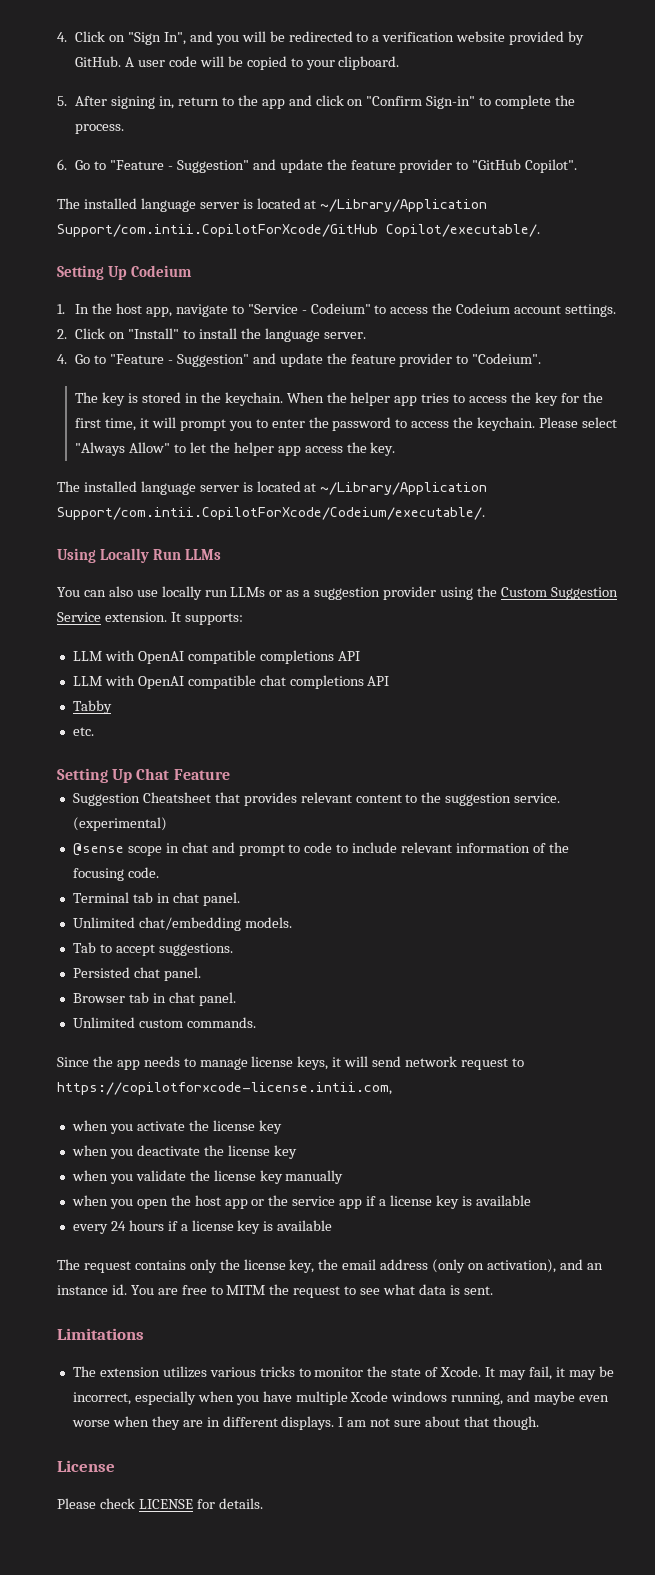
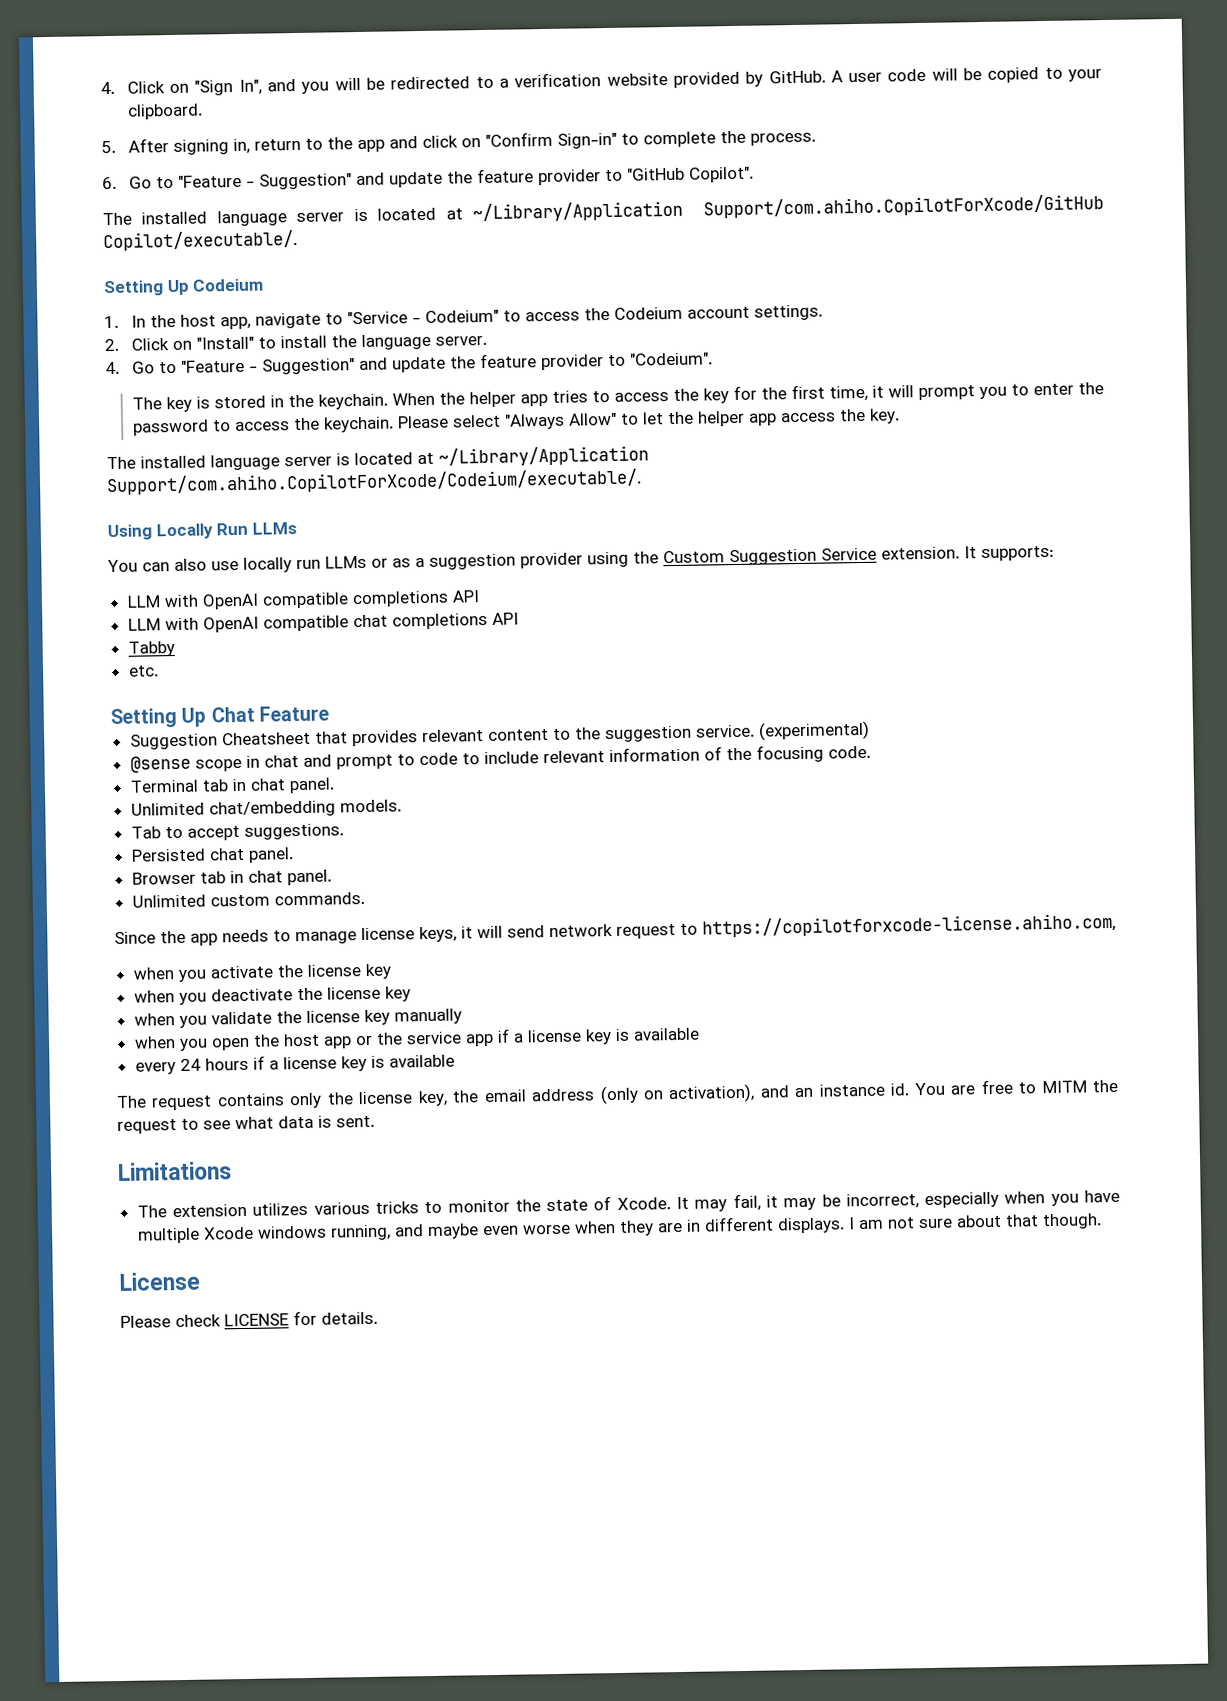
- The installed language server is located at ~/Library/Application Support/com.intii.CopilotForXcode/GitHub Copilot/executable/.
+ The installed language server is located at ~/Library/Application Support/com.ahiho.CopilotForXcode/GitHub Copilot/executable/.
- The installed language server is located at ~/Library/Application Support/com.intii.CopilotForXcode/Codeium/executable/.
+ The installed language server is located at ~/Library/Application Support/com.ahiho.CopilotForXcode/Codeium/executable/.
- Since the app needs to manage license keys, it will send network request to https://copilotforxcode-license.intii.com,
+ Since the app needs to manage license keys, it will send network request to https://copilotforxcode-license.ahiho.com,

